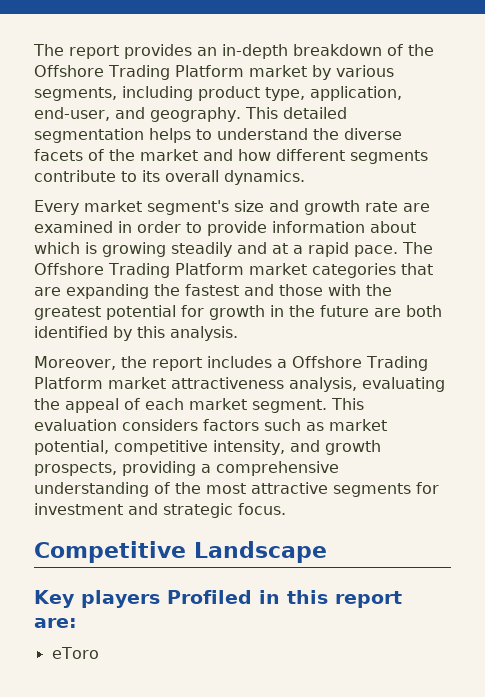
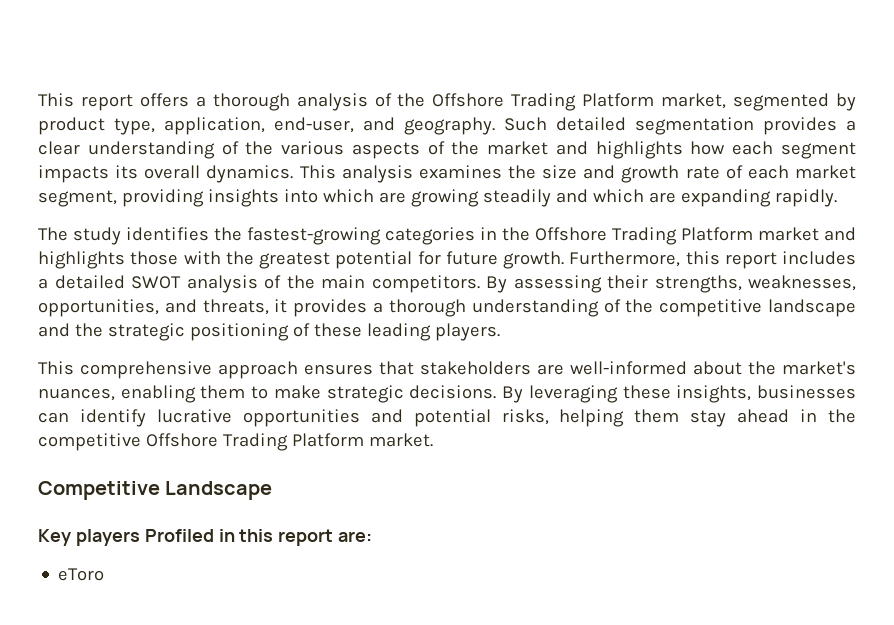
- The report provides an in-depth breakdown of the Offshore Trading Platform market by various segments, including product type, application, end-user, and geography.
+ This report offers a thorough analysis of the Offshore Trading Platform market, segmented by product type, application, end-user, and geography.
- This detailed segmentation helps to understand the diverse facets of the market and how different segments contribute to its overall dynamics.
- Every market segment's size and growth rate are examined in order to provide information about which is growing steadily and at a rapid pace. The Offshore Trading Platform market categories that are expanding the fastest and those with the greatest potential for growth in the future are both identified by this analysis.
- Moreover, the report includes a Offshore Trading Platform market attractiveness analysis, evaluating the appeal of each market segment. This evaluation considers factors such as market potential, competitive intensity, and growth prospects, providing a comprehensive understanding of the most attractive segments for investment and strategic focus.
+ Such detailed segmentation provides a clear understanding of the various aspects of the market and highlights how each segment impacts its overall dynamics. This analysis examines the size and growth rate of each market segment, providing insights into which are growing steadily and which are expanding rapidly.
+ The study identifies the fastest-growing categories in the Offshore Trading Platform market and highlights those with the greatest potential for future growth. Furthermore, this report includes a detailed SWOT analysis of the main competitors. By assessing their strengths, weaknesses, opportunities, and threats, it provides a thorough understanding of the competitive landscape and the strategic positioning of these leading players.
+ This comprehensive approach ensures that stakeholders are well-informed about the market's nuances, enabling them to make strategic decisions. By leveraging these insights, businesses can identify lucrative opportunities and potential risks, helping them stay ahead in the competitive Offshore Trading Platform market.

